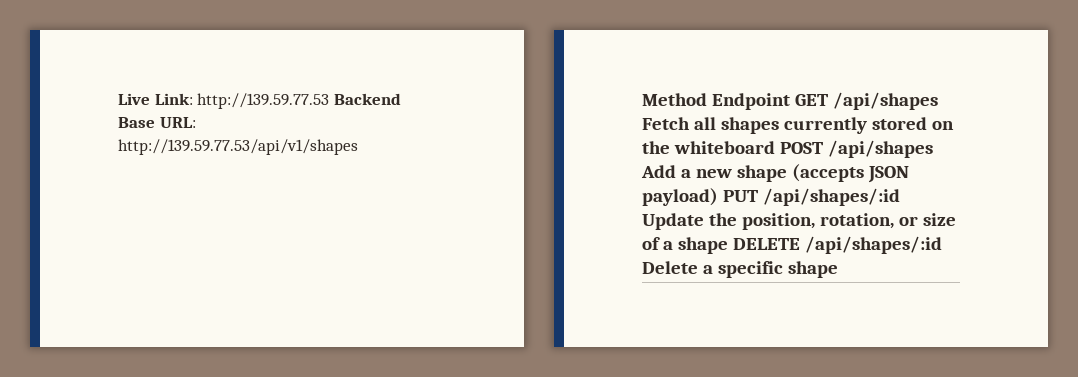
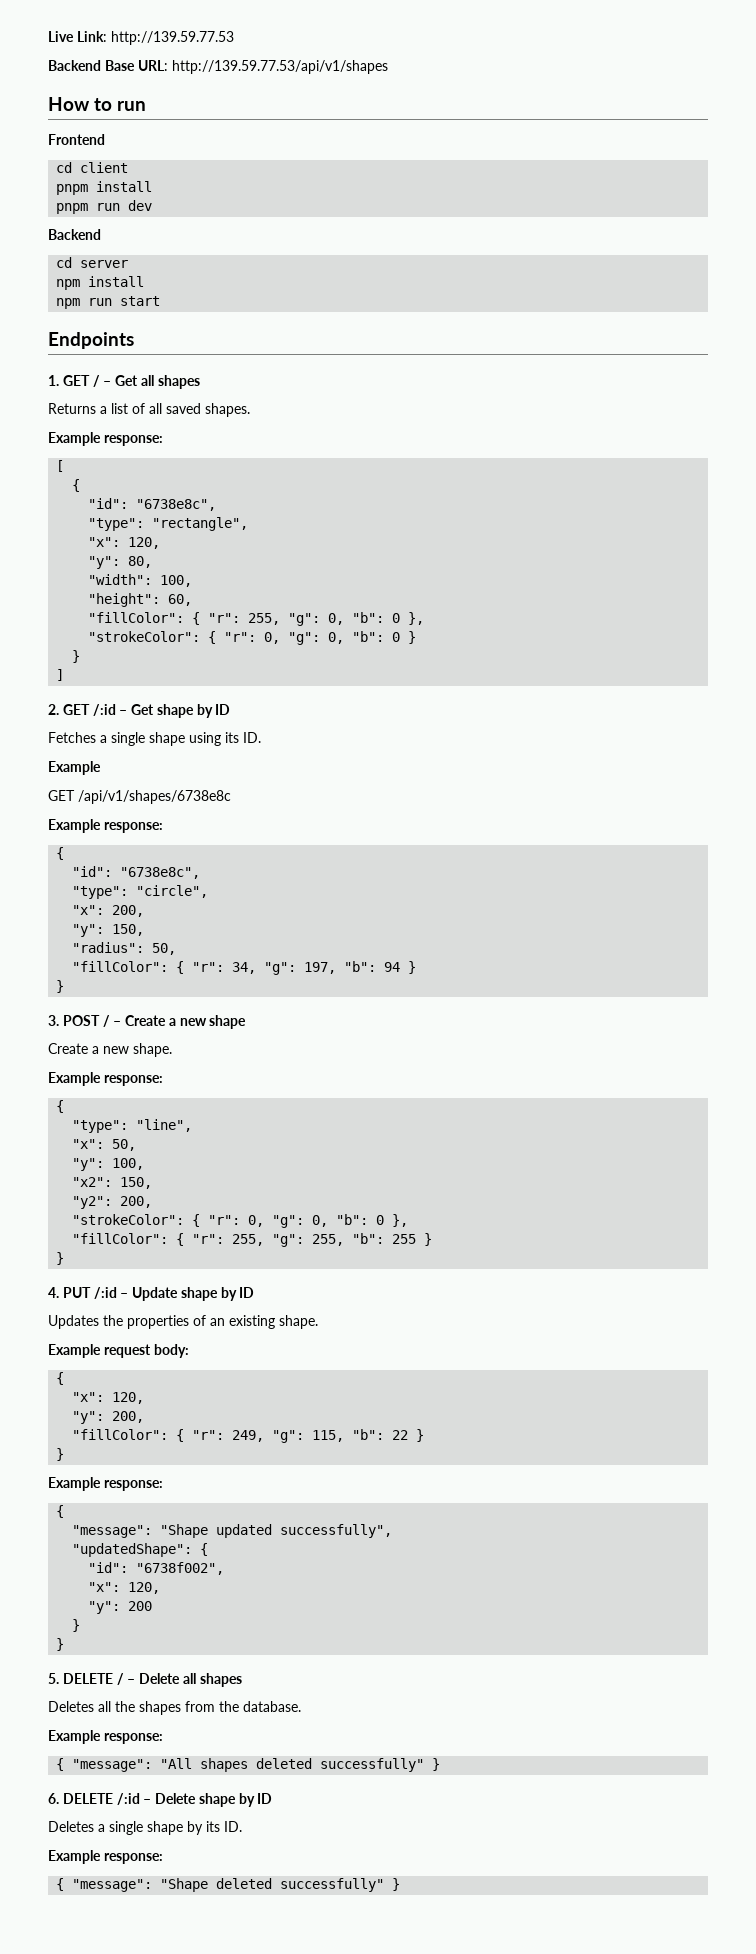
- Live Link: http://139.59.77.53 Backend Base URL: http://139.59.77.53/api/v1/shapes
+ Live Link: http://139.59.77.53
+ Backend Base URL: http://139.59.77.53/api/v1/shapes
- Method Endpoint GET /api/shapes Fetch all shapes currently stored on the whiteboard POST /api/shapes Add a new shape (accepts JSON payload) PUT /api/shapes/:id Update the position, rotation, or size of a shape DELETE /api/shapes/:id Delete a specific shape
+ How to run
+ Frontend
+ cd client
+ pnpm install
+ pnpm run dev
+ Backend
+ cd server
+ npm install
+ npm run start
+ Endpoints
+ 1. GET / – Get all shapes
+ Returns a list of all saved shapes.
+ Example response:
+ [
+ {
+ "id": "6738e8c",
+ "type": "rectangle",
+ "x": 120,
+ "y": 80,
+ "width": 100,
+ "height": 60,
+ "fillColor": { "r": 255, "g": 0, "b": 0 },
+ "strokeColor": { "r": 0, "g": 0, "b": 0 }
+ }
+ ]
+ 2. GET /:id – Get shape by ID
+ Fetches a single shape using its ID.
+ Example
+ GET /api/v1/shapes/6738e8c
+ Example response:
+ {
+ "id": "6738e8c",
+ "type": "circle",
+ "x": 200,
+ "y": 150,
+ "radius": 50,
+ "fillColor": { "r": 34, "g": 197, "b": 94 }
+ }
+ 3. POST / – Create a new shape
+ Create a new shape.
+ Example response:
+ {
+ "type": "line",
+ "x": 50,
+ "y": 100,
+ "x2": 150,
+ "y2": 200,
+ "strokeColor": { "r": 0, "g": 0, "b": 0 },
+ "fillColor": { "r": 255, "g": 255, "b": 255 }
+ }
+ 4. PUT /:id – Update shape by ID
+ Updates the properties of an existing shape.
+ Example request body:
+ {
+ "x": 120,
+ "y": 200,
+ "fillColor": { "r": 249, "g": 115, "b": 22 }
+ }
+ Example response:
+ {
+ "message": "Shape updated successfully",
+ "updatedShape": {
+ "id": "6738f002",
+ "x": 120,
+ "y": 200
+ }
+ }
+ 5. DELETE / – Delete all shapes
+ Deletes all the shapes from the database.
+ Example response:
+ { "message": "All shapes deleted successfully" }
+ 6. DELETE /:id – Delete shape by ID
+ Deletes a single shape by its ID.
+ Example response:
+ { "message": "Shape deleted successfully" }

